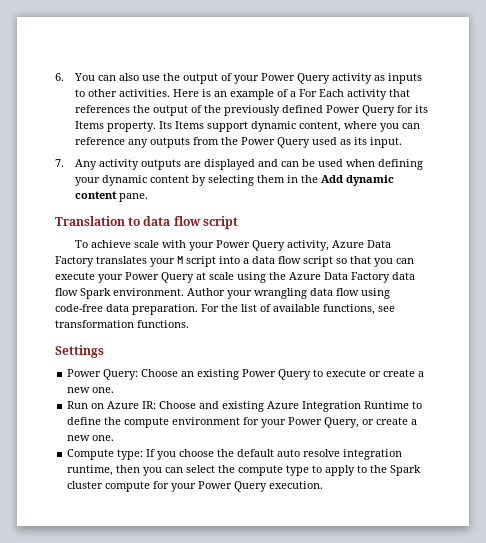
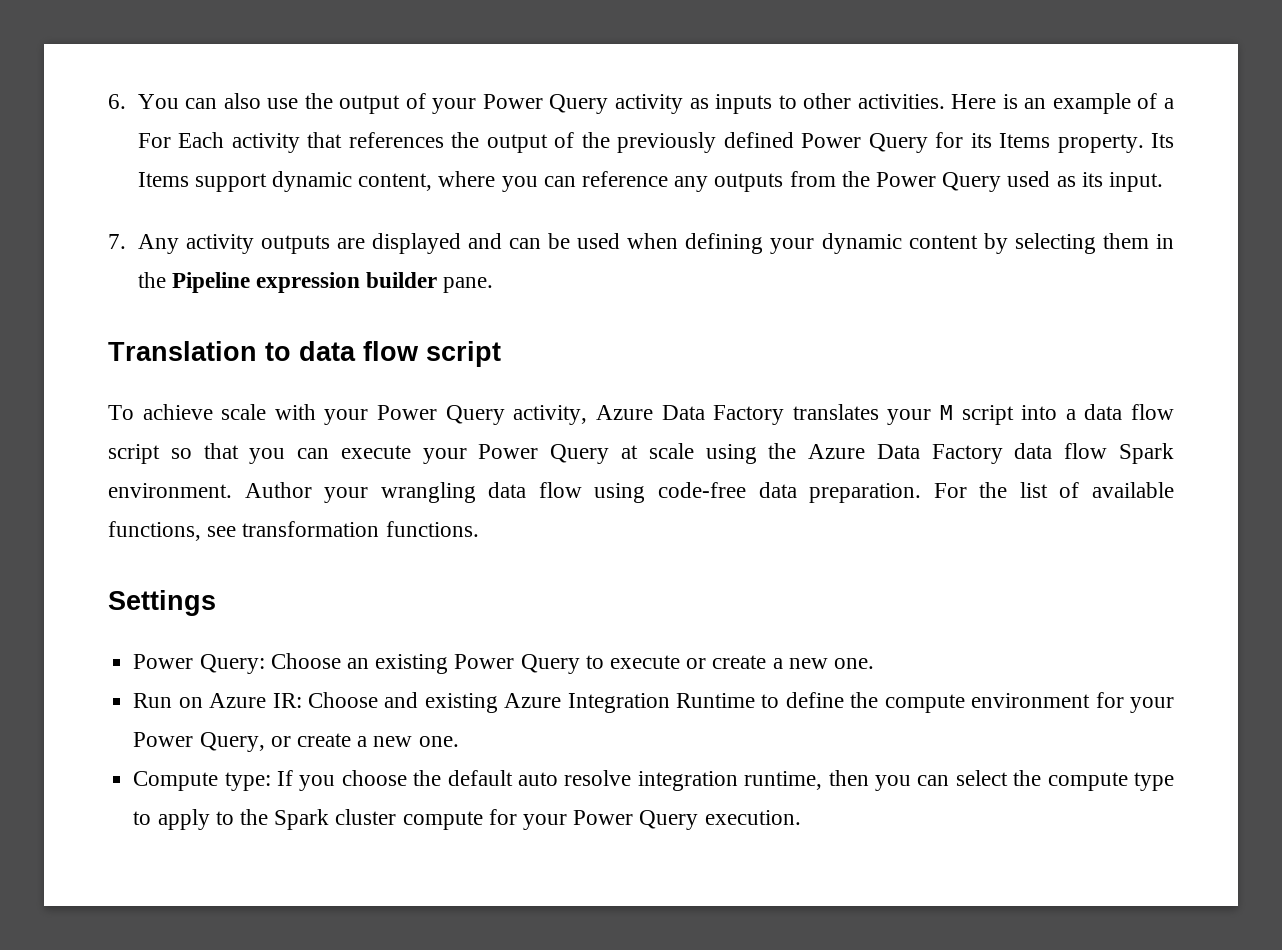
- 7. Any activity outputs are displayed and can be used when defining your dynamic content by selecting them in the Add dynamic content pane.
+ 7. Any activity outputs are displayed and can be used when defining your dynamic content by selecting them in the Pipeline expression builder pane.

